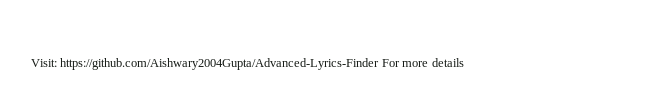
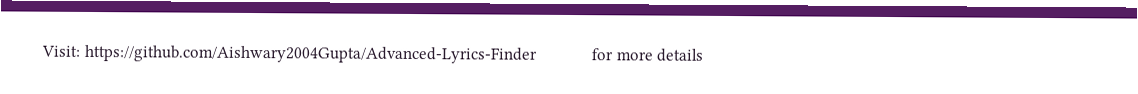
- Visit: https://github.com/Aishwary2004Gupta/Advanced-Lyrics-Finder For more details
+ Visit: https://github.com/Aishwary2004Gupta/Advanced-Lyrics-Finder for more details

